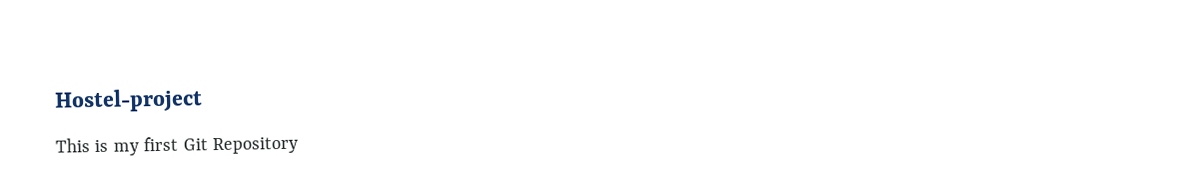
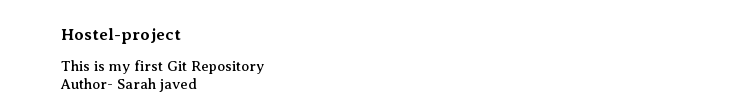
+ Author- Sarah javed

